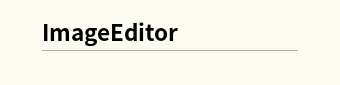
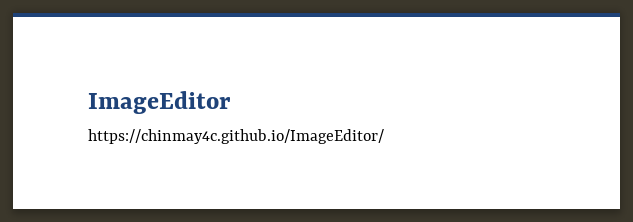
+ https://chinmay4c.github.io/ImageEditor/

